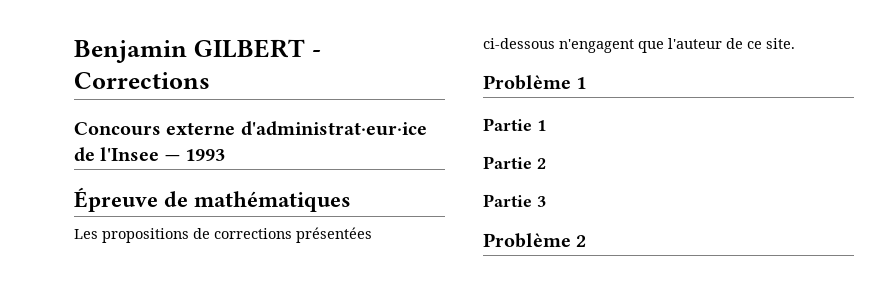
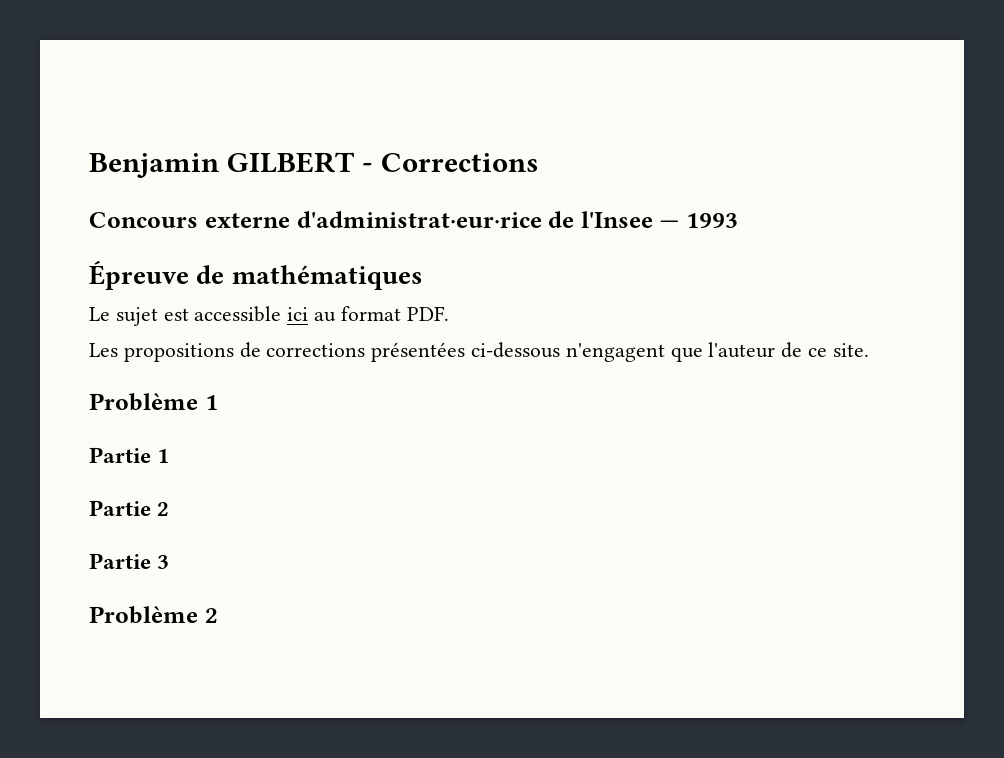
- Concours externe d'administrat·eur·ice de l'Insee — 1993
+ Concours externe d'administrat·eur·rice de l'Insee — 1993
+ Le sujet est accessible ici au format PDF.

